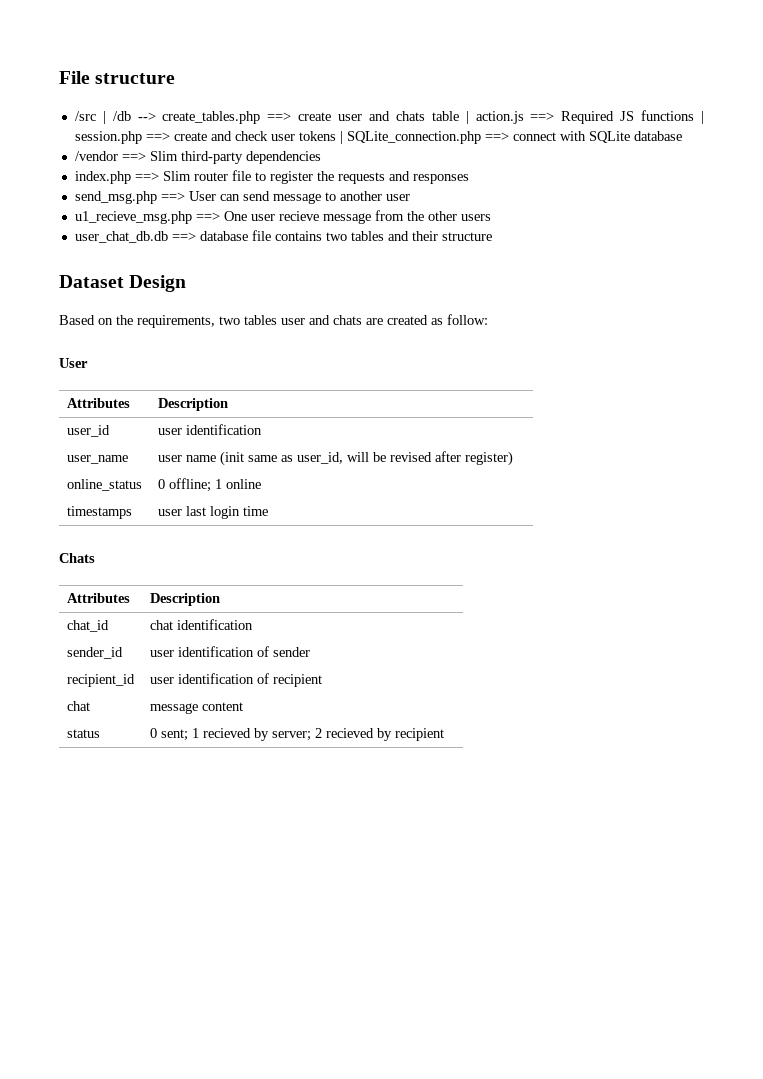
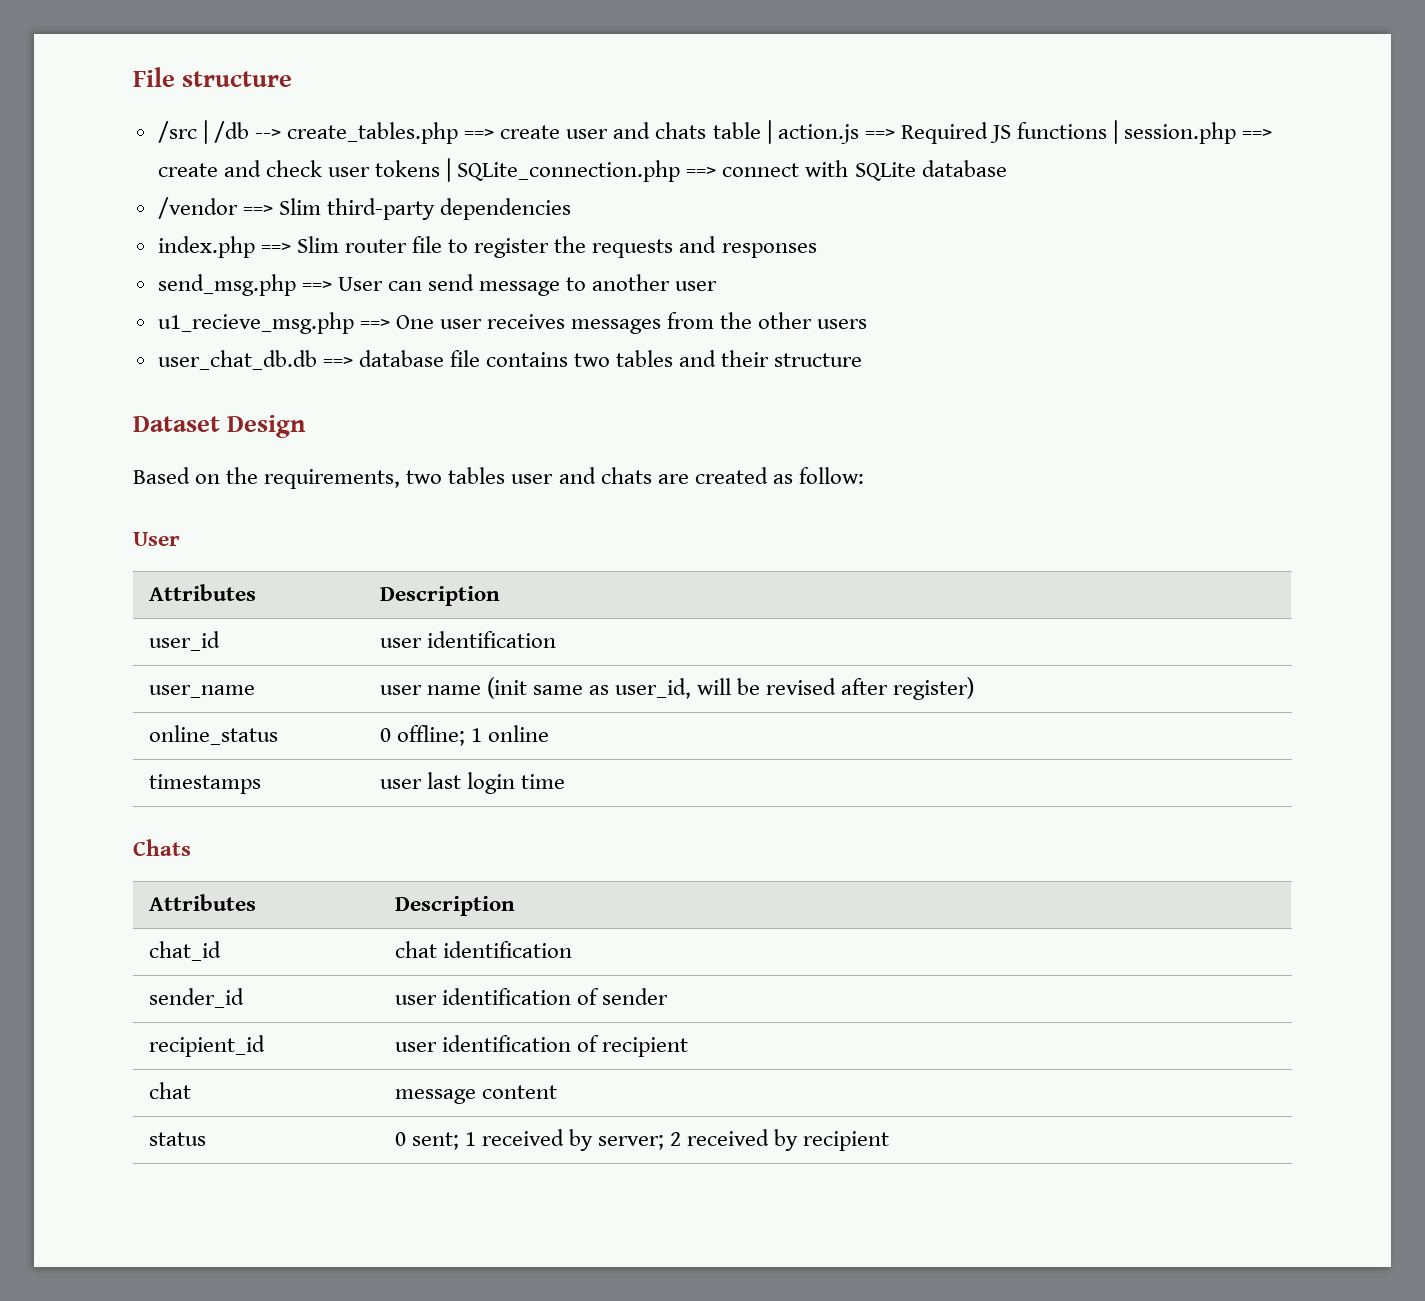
- u1_recieve_msg.php ==> One user recieve message from the other users
+ u1_recieve_msg.php ==> One user receives messages from the other users
- status | 0 sent; 1 recieved by server; 2 recieved by recipient
+ status | 0 sent; 1 received by server; 2 received by recipient

